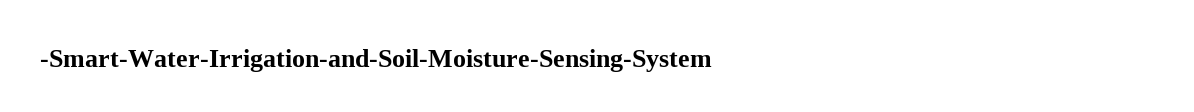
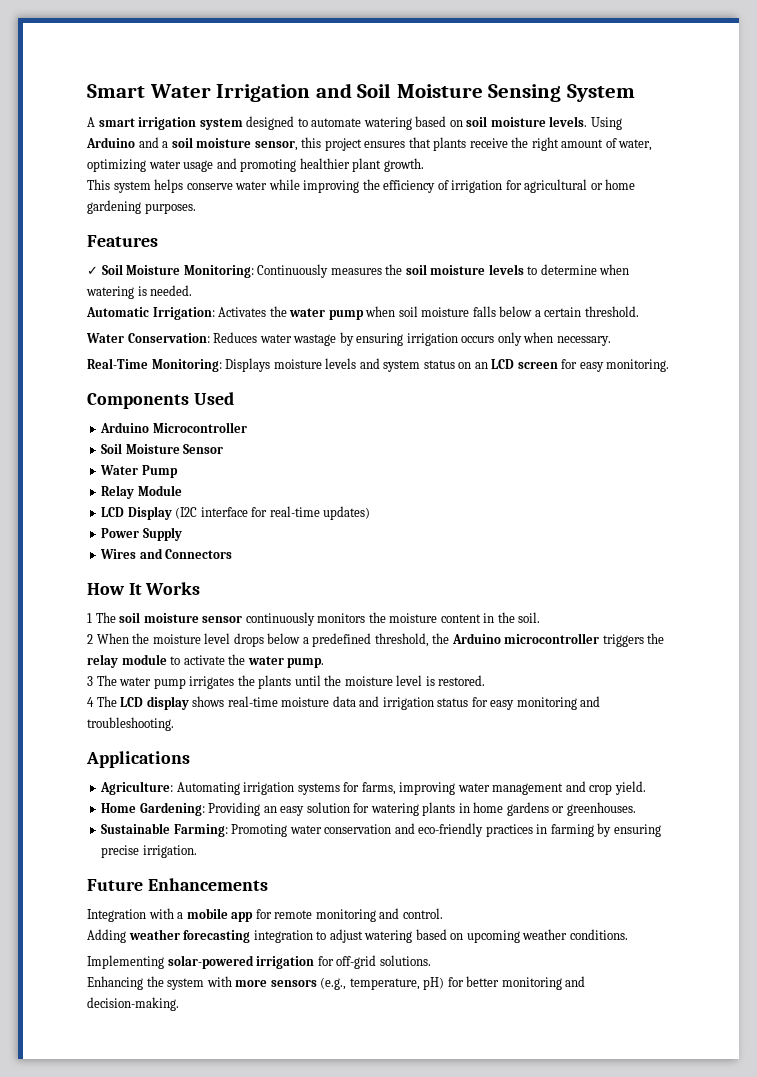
- -Smart-Water-Irrigation-and-Soil-Moisture-Sensing-System
+ Smart Water Irrigation and Soil Moisture Sensing System
+ A smart irrigation system designed to automate watering based on soil moisture levels. Using Arduino and a soil moisture sensor, this project ensures that plants receive the right amount of water, optimizing water usage and promoting healthier plant growth.
+ This system helps conserve water while improving the efficiency of irrigation for agricultural or home gardening purposes.
+ Features
+ ✓ Soil Moisture Monitoring: Continuously measures the soil moisture levels to determine when watering is needed.
+ Automatic Irrigation: Activates the water pump when soil moisture falls below a certain threshold.
+ Water Conservation: Reduces water wastage by ensuring irrigation occurs only when necessary.
+ Real-Time Monitoring: Displays moisture levels and system status on an LCD screen for easy monitoring.
+ Components Used
+ Arduino Microcontroller
+ Soil Moisture Sensor
+ Water Pump
+ Relay Module
+ LCD Display (I2C interface for real-time updates)
+ Power Supply
+ Wires and Connectors
+ How It Works
+ 1 The soil moisture sensor continuously monitors the moisture content in the soil.
+ 2 When the moisture level drops below a predefined threshold, the Arduino microcontroller triggers the relay module to activate the water pump.
+ 3 The water pump irrigates the plants until the moisture level is restored.
+ 4 The LCD display shows real-time moisture data and irrigation status for easy monitoring and troubleshooting.
+ Applications
+ Agriculture: Automating irrigation systems for farms, improving water management and crop yield.
+ Home Gardening: Providing an easy solution for watering plants in home gardens or greenhouses.
+ Sustainable Farming: Promoting water conservation and eco-friendly practices in farming by ensuring precise irrigation.
+ Future Enhancements
+ Integration with a mobile app for remote monitoring and control.
+ Adding weather forecasting integration to adjust watering based on upcoming weather conditions.
+ Implementing solar-powered irrigation for off-grid solutions.
+ Enhancing the system with more sensors (e.g., temperature, pH) for better monitoring and decision-making.

